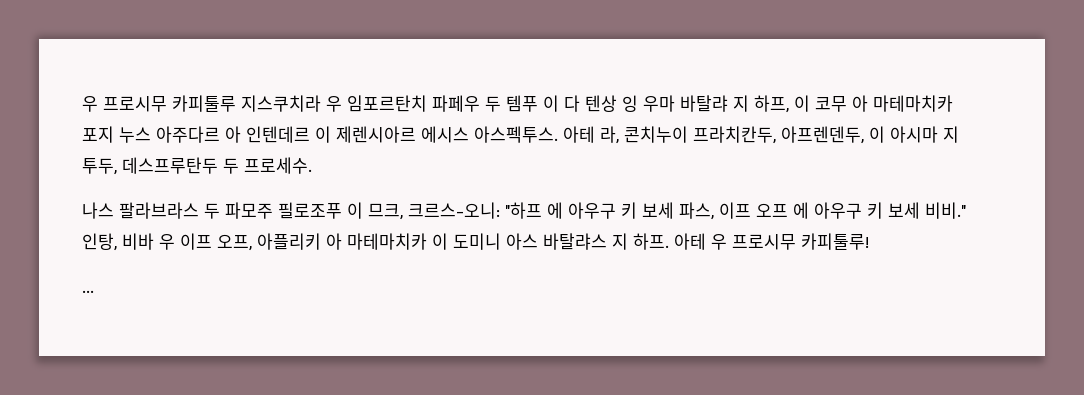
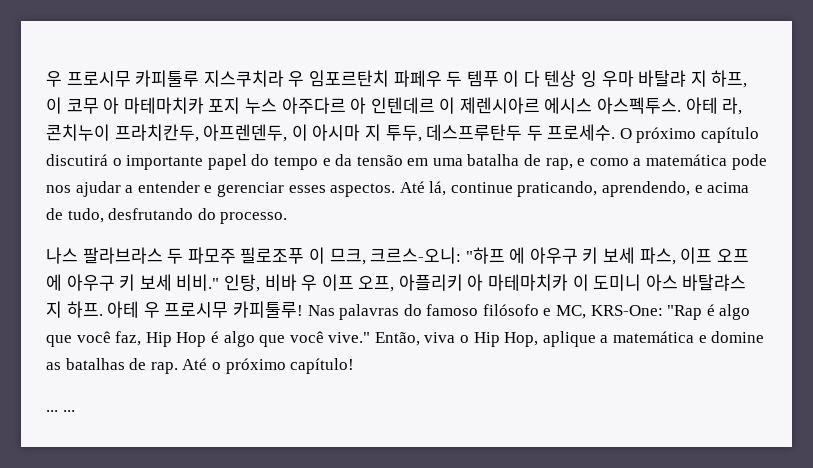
+ O próximo capítulo discutirá o importante papel do tempo e da tensão em uma batalha de rap, e como a matemática pode nos ajudar a entender e gerenciar esses aspectos. Até lá, continue praticando, aprendendo, e acima de tudo, desfrutando do processo.
- 아테 우 프로시무 카피툴루!
- ...
+ 아테 우 프로시무 카피툴루! Nas palavras do famoso filósofo e MC, KRS-One: "Rap é algo que você faz, Hip Hop é algo que você vive." Então, viva o Hip Hop, aplique a matemática e domine as batalhas de rap. Até o próximo capítulo!
+ ... ...

